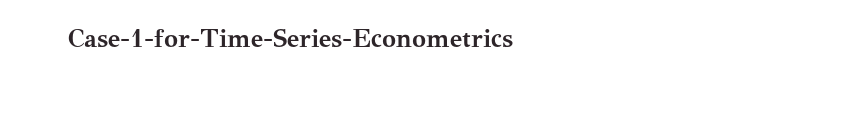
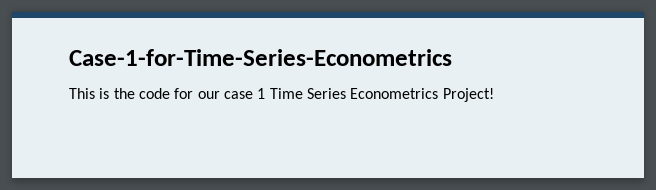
+ This is the code for our case 1 Time Series Econometrics Project!

